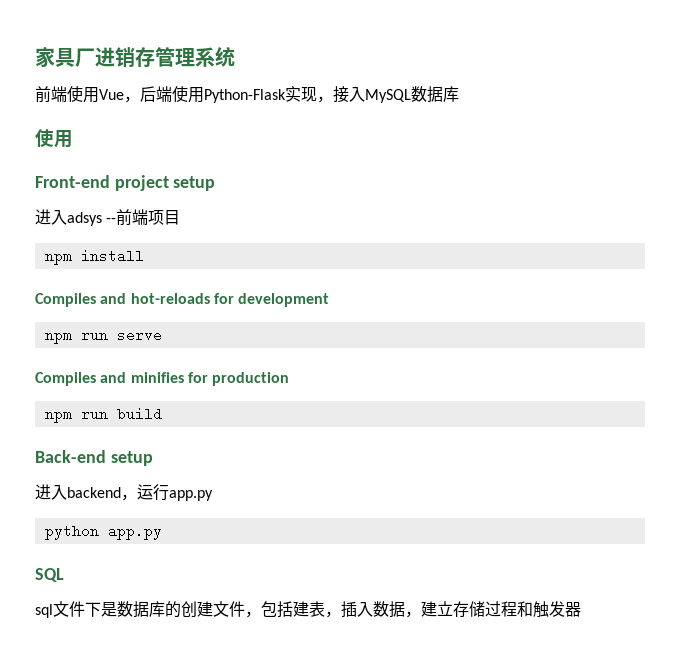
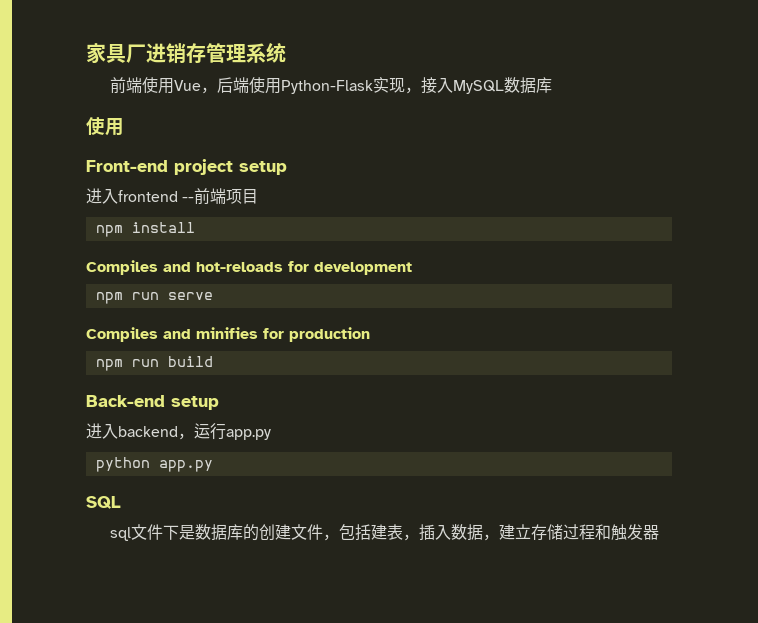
- 进入adsys --前端项目
+ 进入frontend --前端项目

